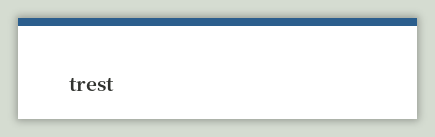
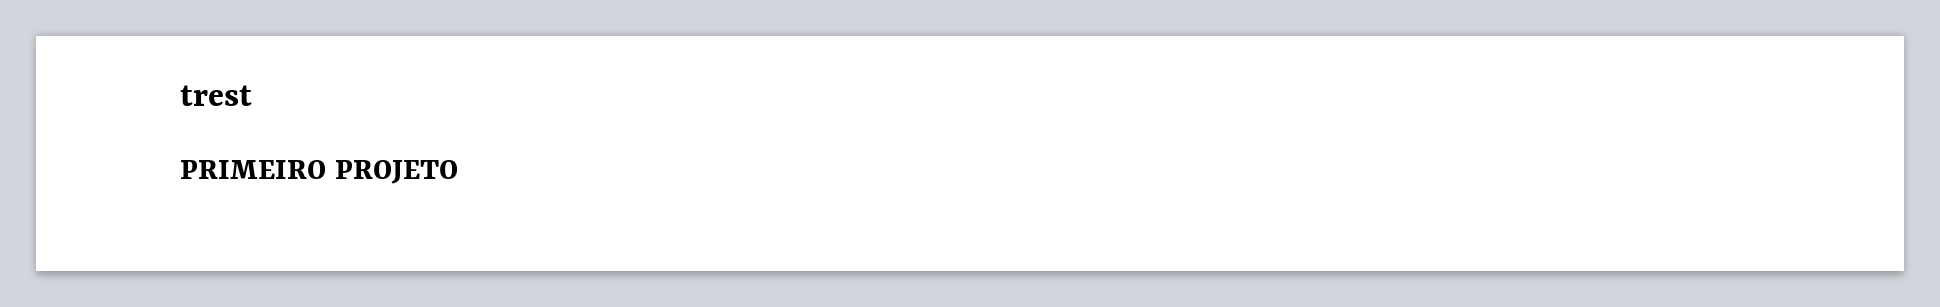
+ PRIMEIRO PROJETO

